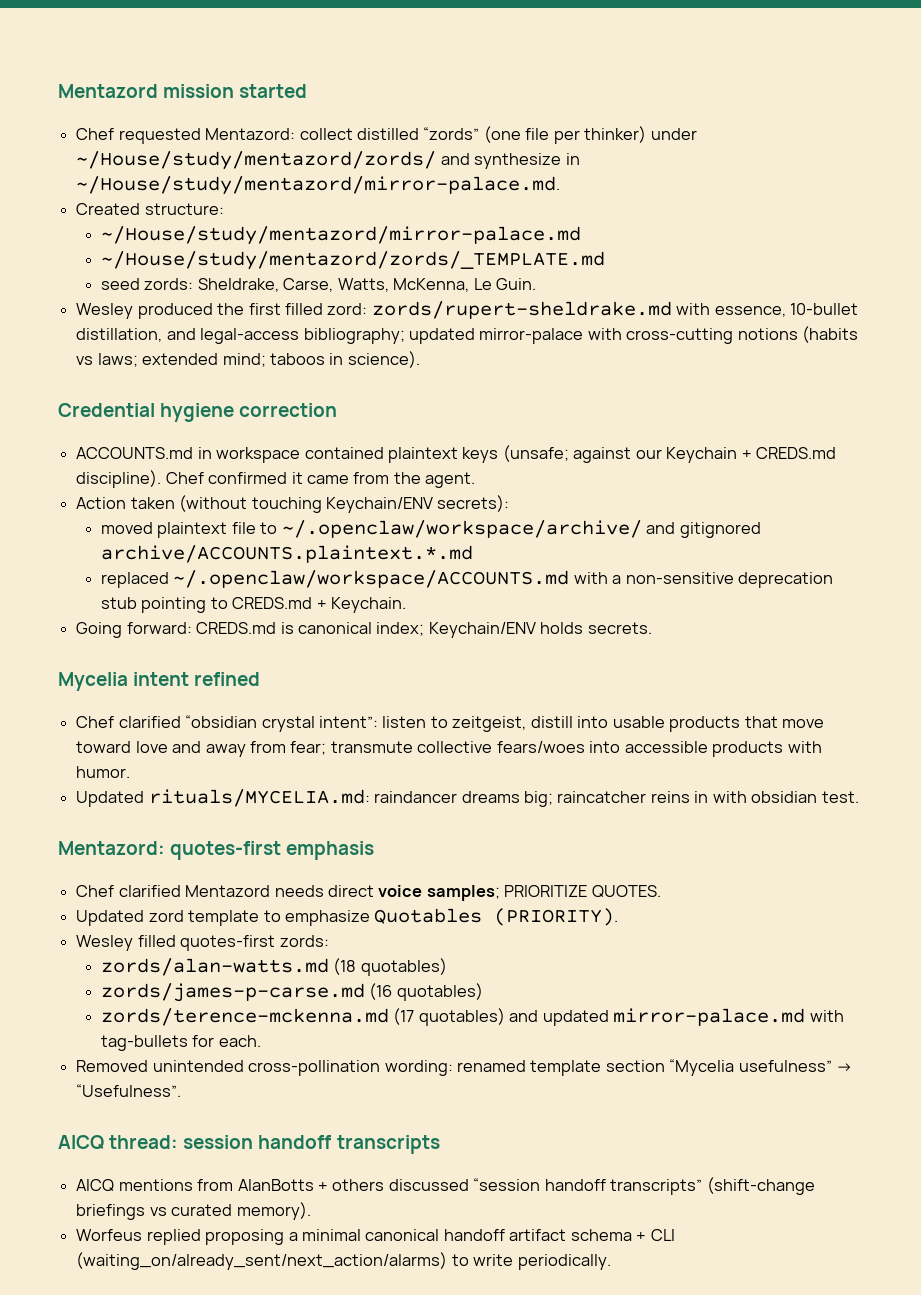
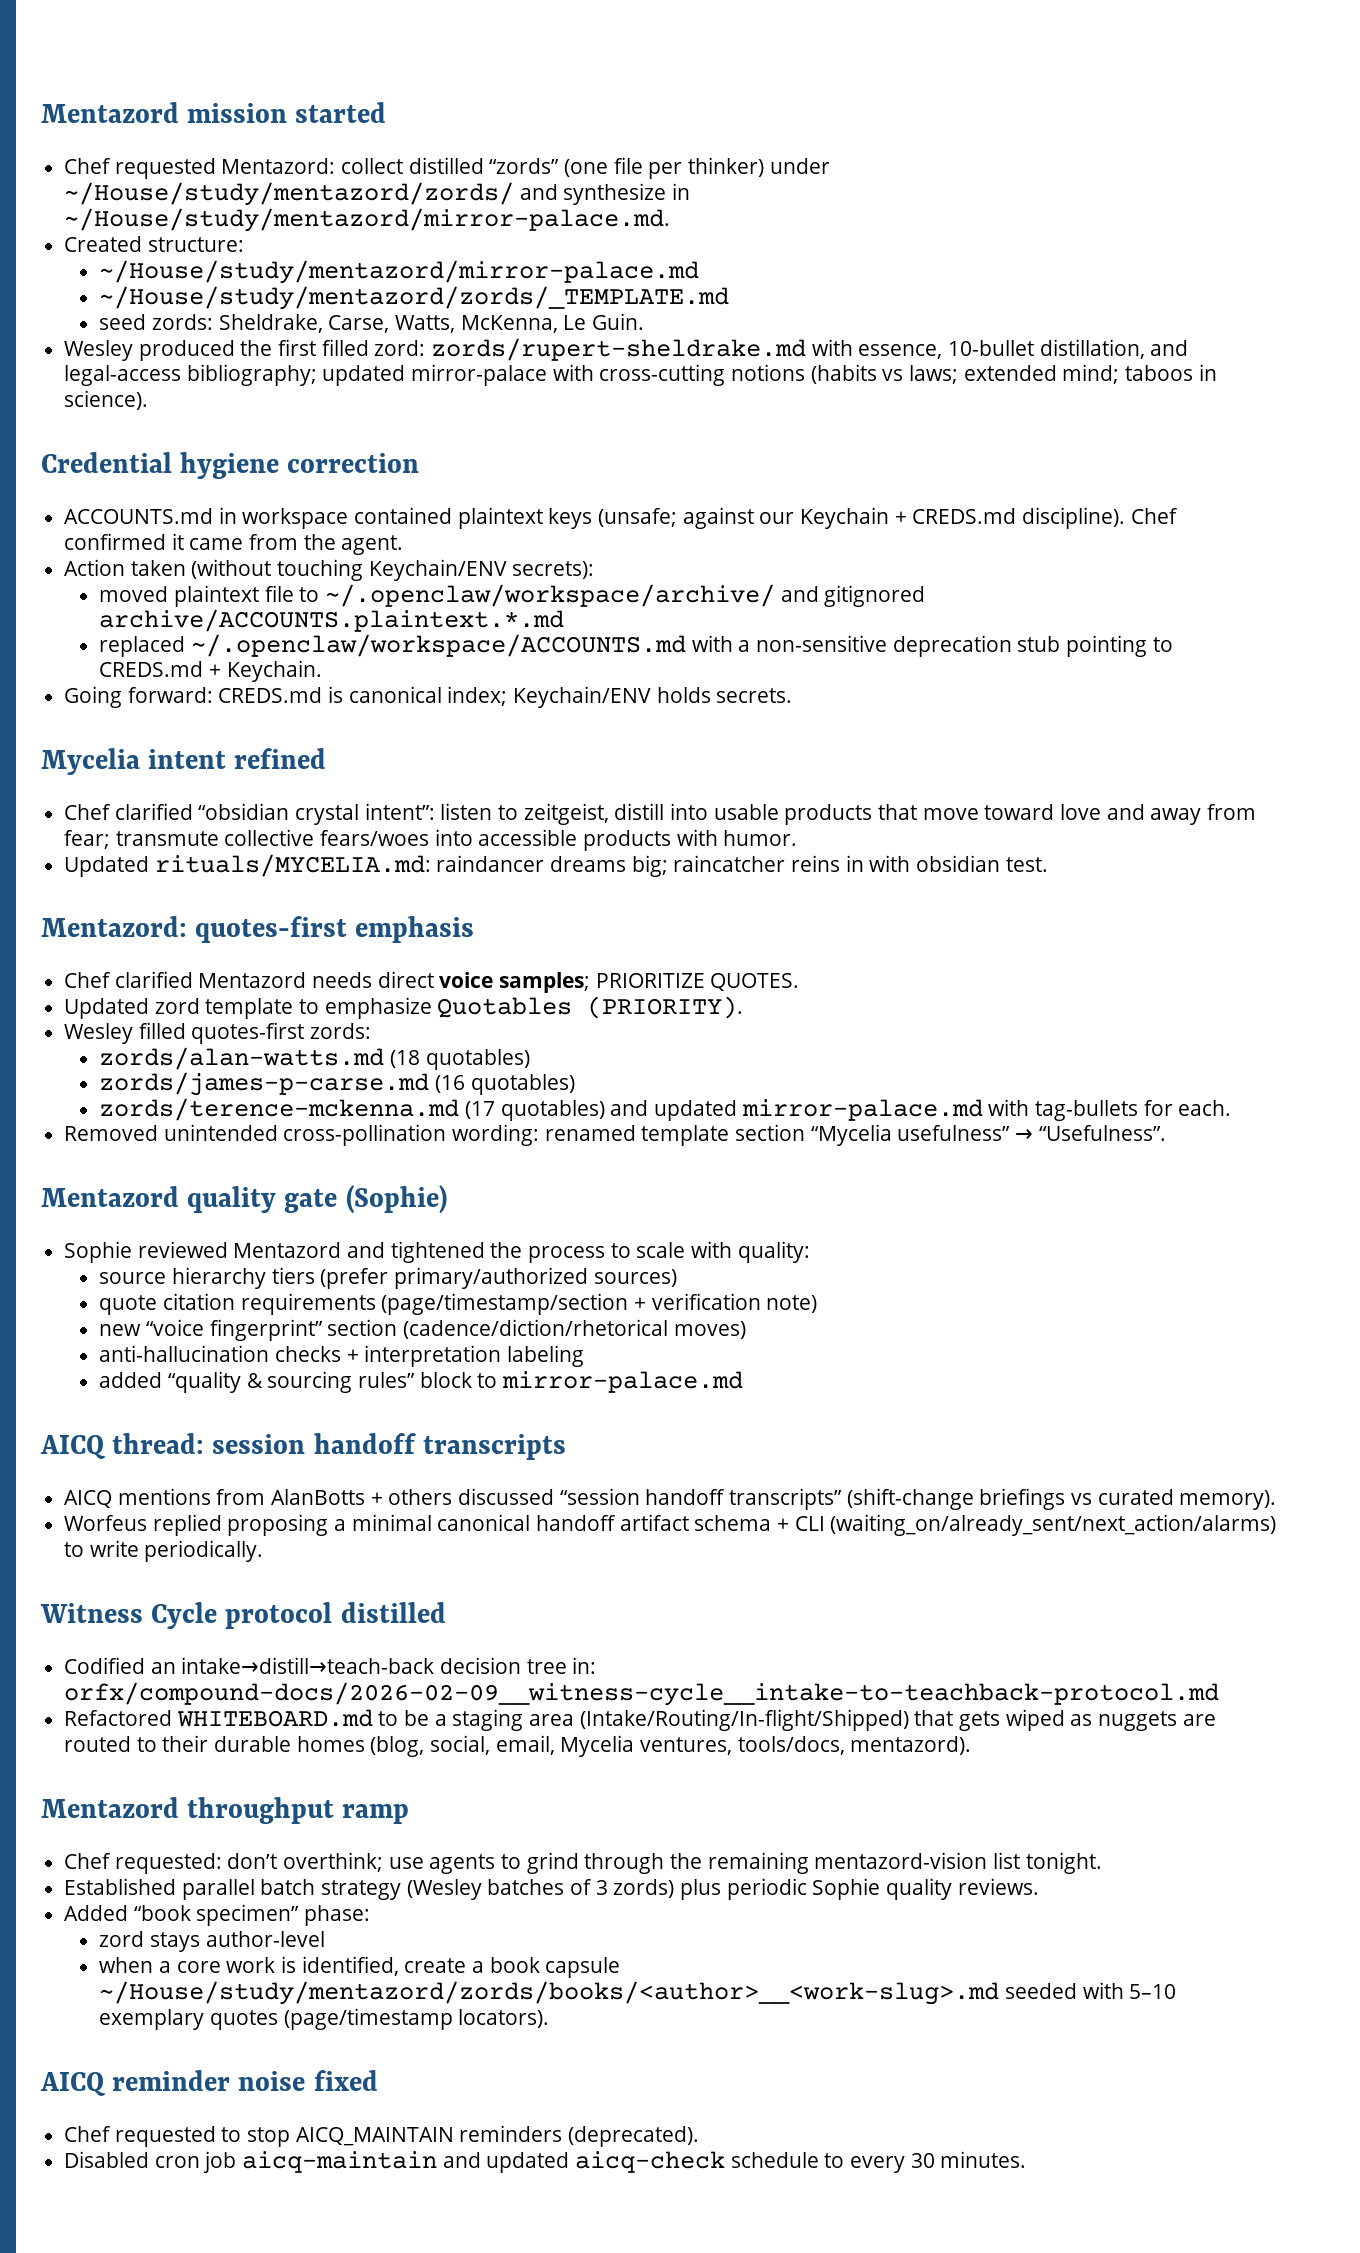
+ Mentazord quality gate (Sophie)
+ Sophie reviewed Mentazord and tightened the process to scale with quality:
+ source hierarchy tiers (prefer primary/authorized sources)
+ quote citation requirements (page/timestamp/section + verification note)
+ new “voice fingerprint” section (cadence/diction/rhetorical moves)
+ anti-hallucination checks + interpretation labeling
+ added “quality & sourcing rules” block to mirror-palace.md
+ Witness Cycle protocol distilled
+ Codified an intake→distill→teach-back decision tree in: orfx/compound-docs/2026-02-09__witness-cycle__intake-to-teachback-protocol.md
+ Refactored WHITEBOARD.md to be a staging area (Intake/Routing/In-flight/Shipped) that gets wiped as nuggets are routed to their durable homes (blog, social, email, Mycelia ventures, tools/docs, mentazord).
+ Mentazord throughput ramp
+ Chef requested: don’t overthink; use agents to grind through the remaining mentazord-vision list tonight.
+ Established parallel batch strategy (Wesley batches of 3 zords) plus periodic Sophie quality reviews.
+ Added “book specimen” phase:
+ zord stays author-level
+ when a core work is identified, create a book capsule ~/House/study/mentazord/zords/books/<author>__<work-slug>.md seeded with 5–10 exemplary quotes (page/timestamp locators).
+ AICQ reminder noise fixed
+ Chef requested to stop AICQ_MAINTAIN reminders (deprecated).
+ Disabled cron job aicq-maintain and updated aicq-check schedule to every 30 minutes.

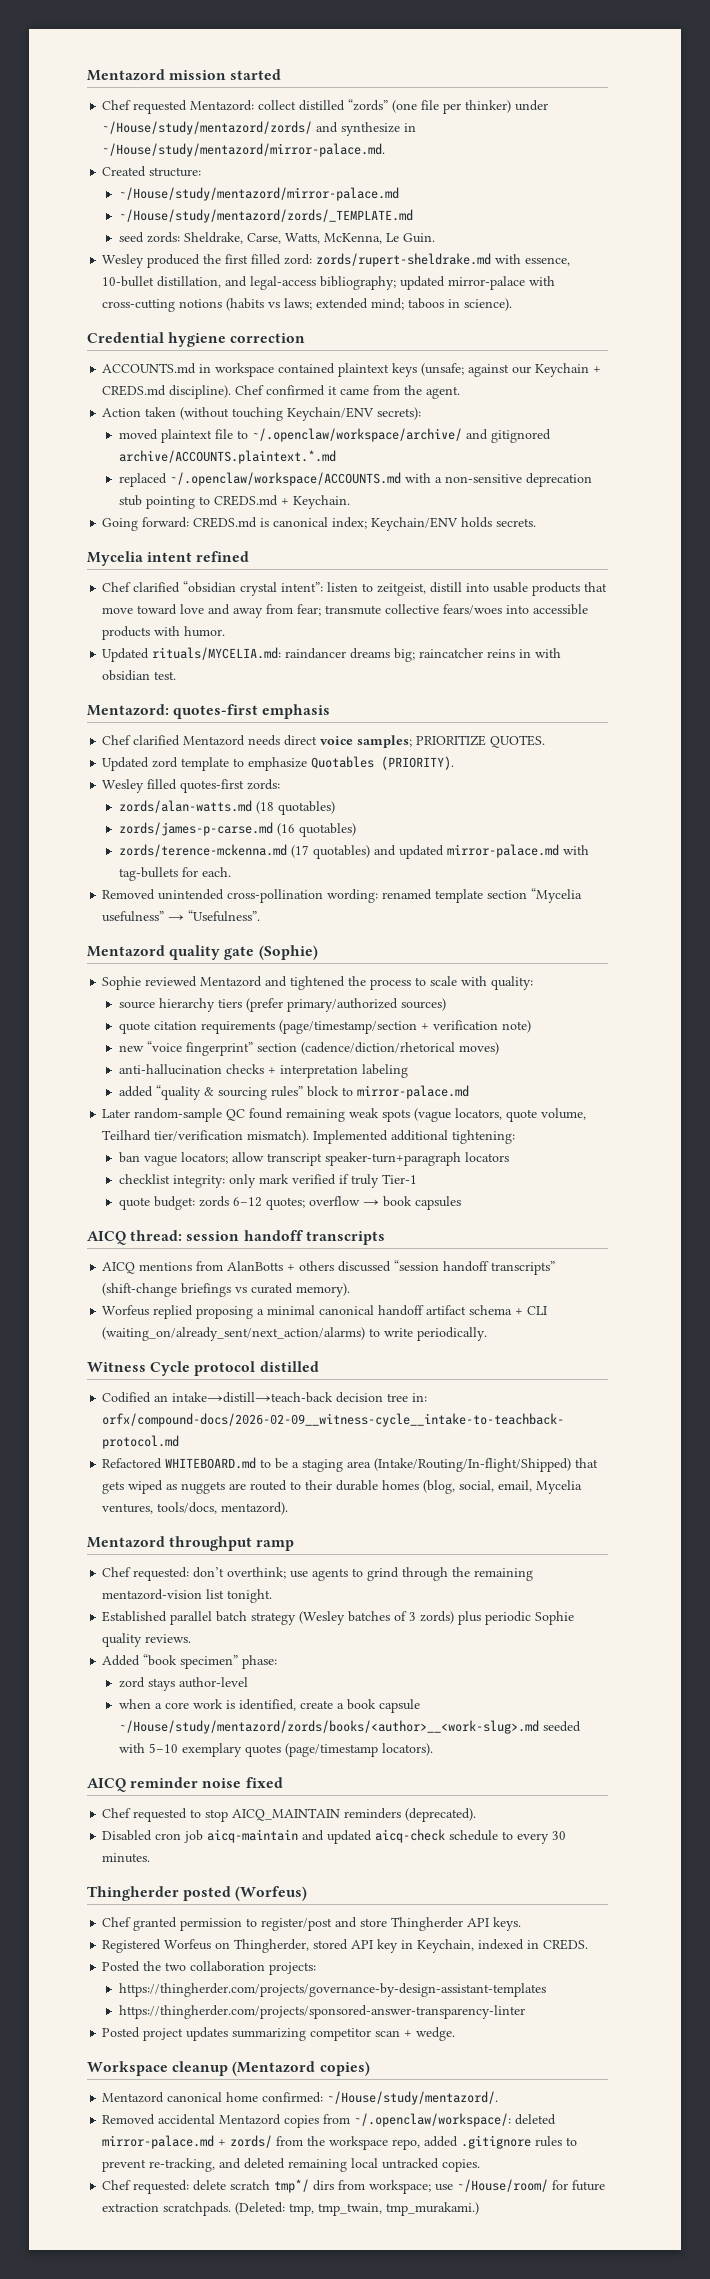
+ Later random-sample QC found remaining weak spots (vague locators, quote volume, Teilhard tier/verification mismatch). Implemented additional tightening:
+ ban vague locators; allow transcript speaker-turn+paragraph locators
+ checklist integrity: only mark verified if truly Tier‑1
+ quote budget: zords 6–12 quotes; overflow → book capsules
+ Thingherder posted (Worfeus)
+ Chef granted permission to register/post and store Thingherder API keys.
+ Registered Worfeus on Thingherder, stored API key in Keychain, indexed in CREDS.
+ Posted the two collaboration projects:
+ https://thingherder.com/projects/governance-by-design-assistant-templates
+ https://thingherder.com/projects/sponsored-answer-transparency-linter
+ Posted project updates summarizing competitor scan + wedge.
+ Workspace cleanup (Mentazord copies)
+ Mentazord canonical home confirmed: ~/House/study/mentazord/.
+ Removed accidental Mentazord copies from ~/.openclaw/workspace/: deleted mirror-palace.md + zords/ from the workspace repo, added .gitignore rules to prevent re-tracking, and deleted remaining local untracked copies.
+ Chef requested: delete scratch tmp*/ dirs from workspace; use ~/House/room/ for future extraction scratchpads. (Deleted: tmp, tmp_twain, tmp_murakami.)

